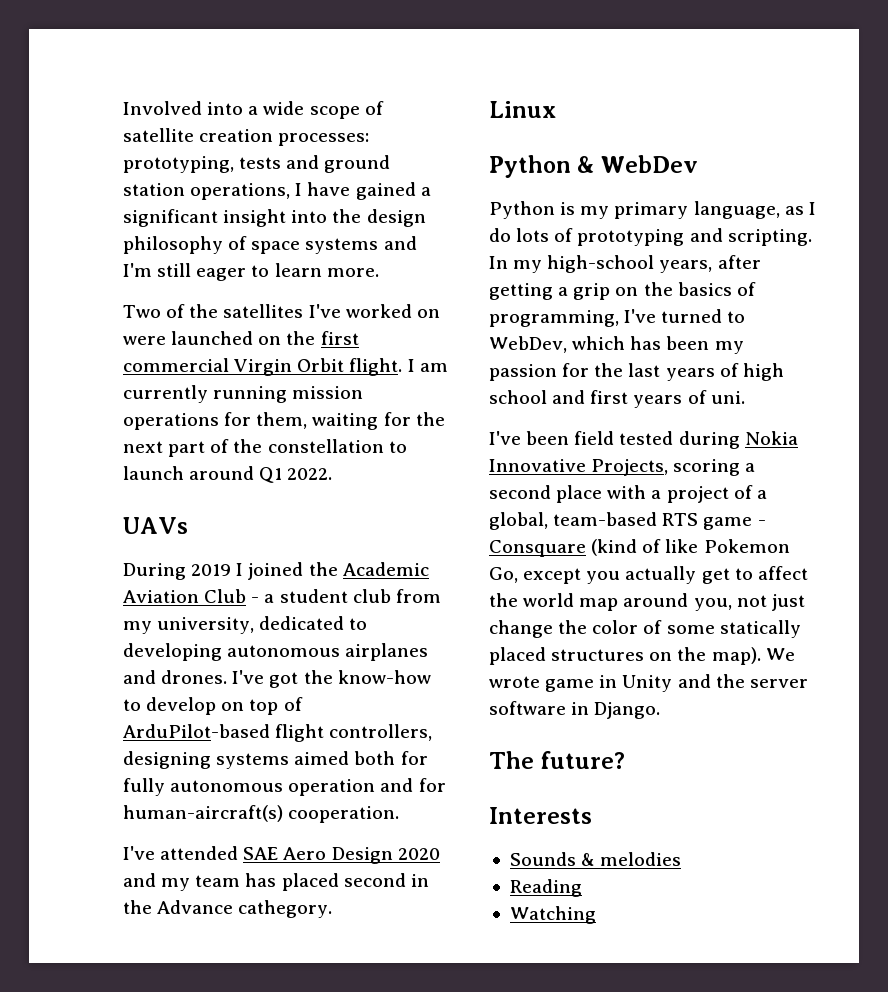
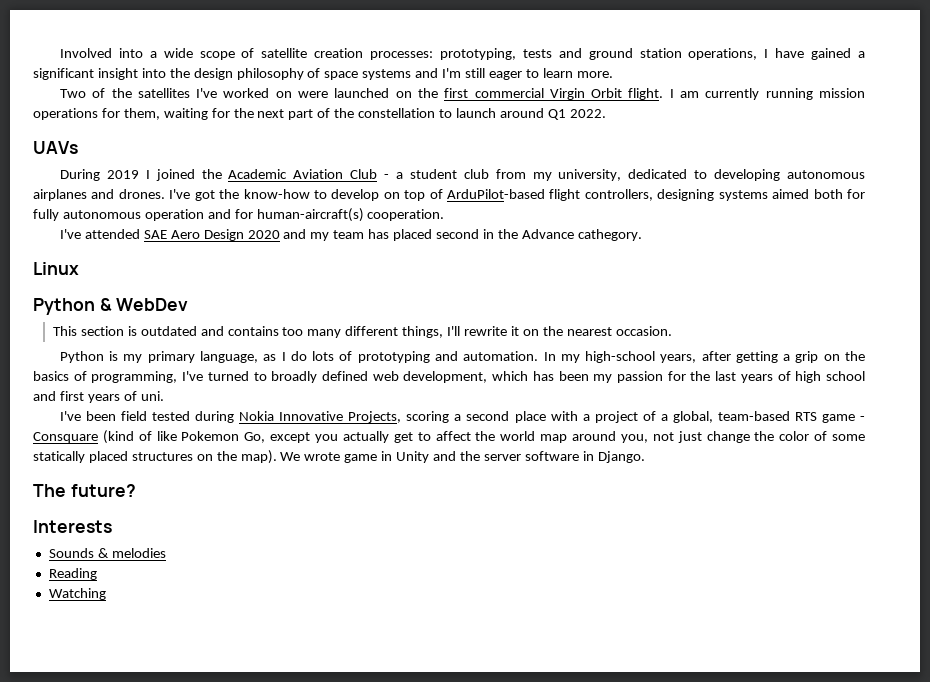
+ This section is outdated and contains too many different things, I'll rewrite it on the nearest occasion.
- Python is my primary language, as I do lots of prototyping and scripting.
+ Python is my primary language, as I do lots of prototyping and automation.
- In my high-school years, after getting a grip on the basics of programming, I've turned to WebDev, which has been my passion for the last years of high school and first years of uni.
+ In my high-school years, after getting a grip on the basics of programming, I've turned to broadly defined web development, which has been my passion for the last years of high school and first years of uni.

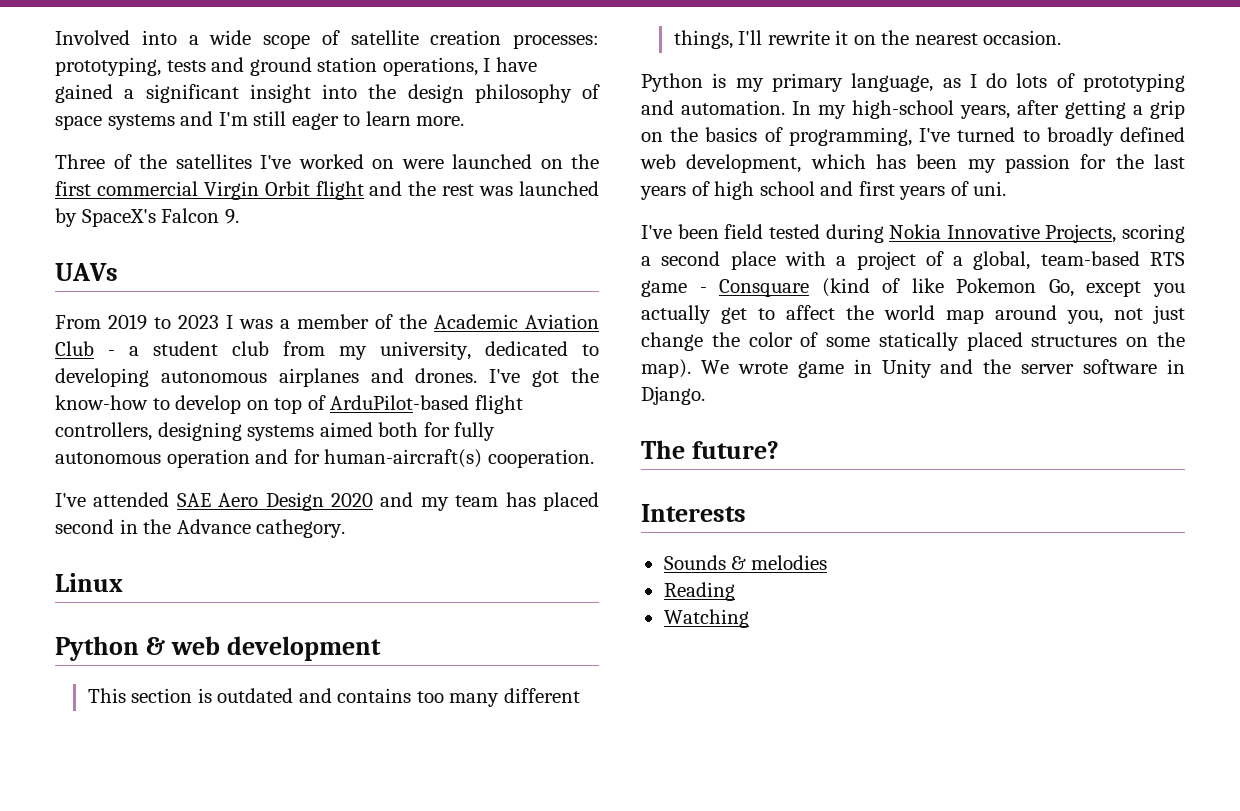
- Two of the satellites I've worked on were launched on the first commercial Virgin Orbit flight. I am currently running mission operations for them, waiting for the next part of the constellation to launch around Q1 2022.
+ Three of the satellites I've worked on were launched on the first commercial Virgin Orbit flight and the rest was launched by SpaceX's Falcon 9.
  UAVs
- During 2019 I joined the Academic Aviation Club - a student club from my university, dedicated to developing autonomous airplanes and drones.
+ From 2019 to 2023 I was a member of the Academic Aviation Club - a student club from my university, dedicated to developing autonomous airplanes and drones.
- Python & WebDev
+ Python & web development

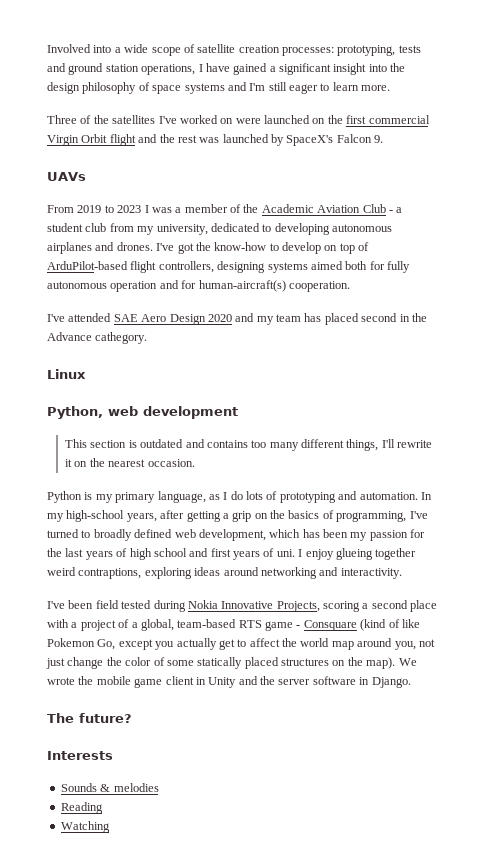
- Python & web development
+ Python, web development
+ I enjoy glueing together weird contraptions, exploring ideas around networking and interactivity.
- We wrote game in Unity and the server software in Django.
+ We wrote the mobile game client in Unity and the server software in Django.

